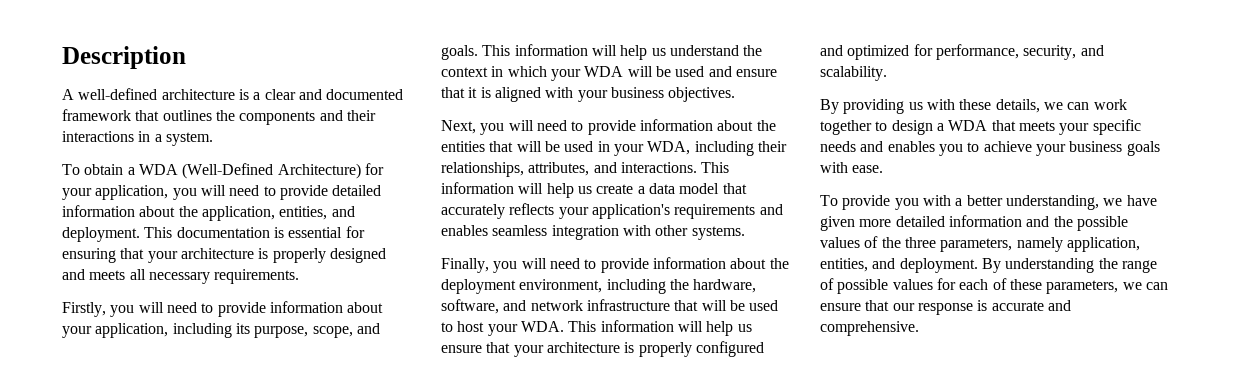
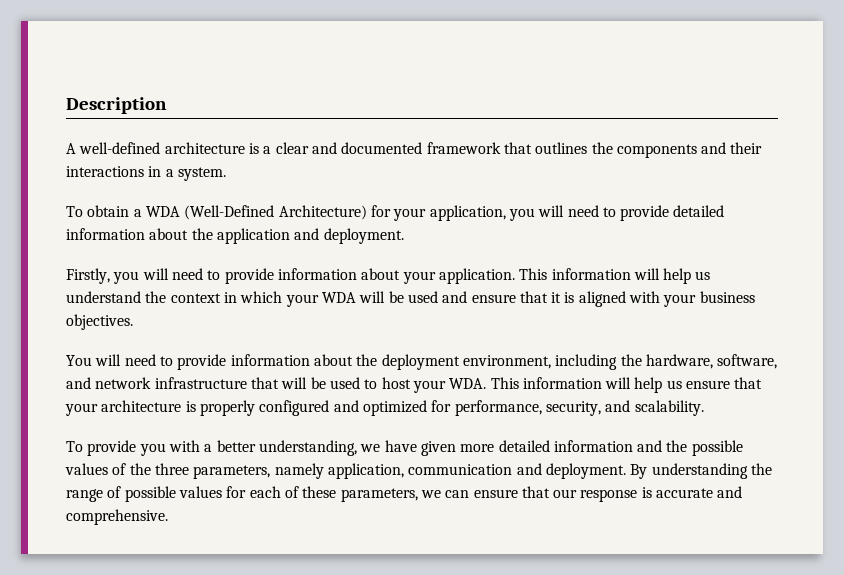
- To obtain a WDA (Well-Defined Architecture) for your application, you will need to provide detailed information about the application, entities, and deployment. This documentation is essential for ensuring that your architecture is properly designed and meets all necessary requirements.
+ To obtain a WDA (Well-Defined Architecture) for your application, you will need to provide detailed information about the application and deployment.
- Firstly, you will need to provide information about your application, including its purpose, scope, and goals.
+ Firstly, you will need to provide information about your application.
- Next, you will need to provide information about the entities that will be used in your WDA, including their relationships, attributes, and interactions. This information will help us create a data model that accurately reflects your application's requirements and enables seamless integration with other systems.
- Finally, you will need to provide information about the deployment environment, including the hardware, software, and network infrastructure that will be used to host your WDA. This information will help us ensure that your architecture is properly configured and optimized for performance, security, and scalability.
+ You will need to provide information about the deployment environment, including the hardware, software, and network infrastructure that will be used to host your WDA. This information will help us ensure that your architecture is properly configured and optimized for performance, security, and scalability.
- By providing us with these details, we can work together to design a WDA that meets your specific needs and enables you to achieve your business goals with ease.
- To provide you with a better understanding, we have given more detailed information and the possible values of the three parameters, namely application, entities, and deployment.
+ To provide you with a better understanding, we have given more detailed information and the possible values of the three parameters, namely application, communication and deployment.

